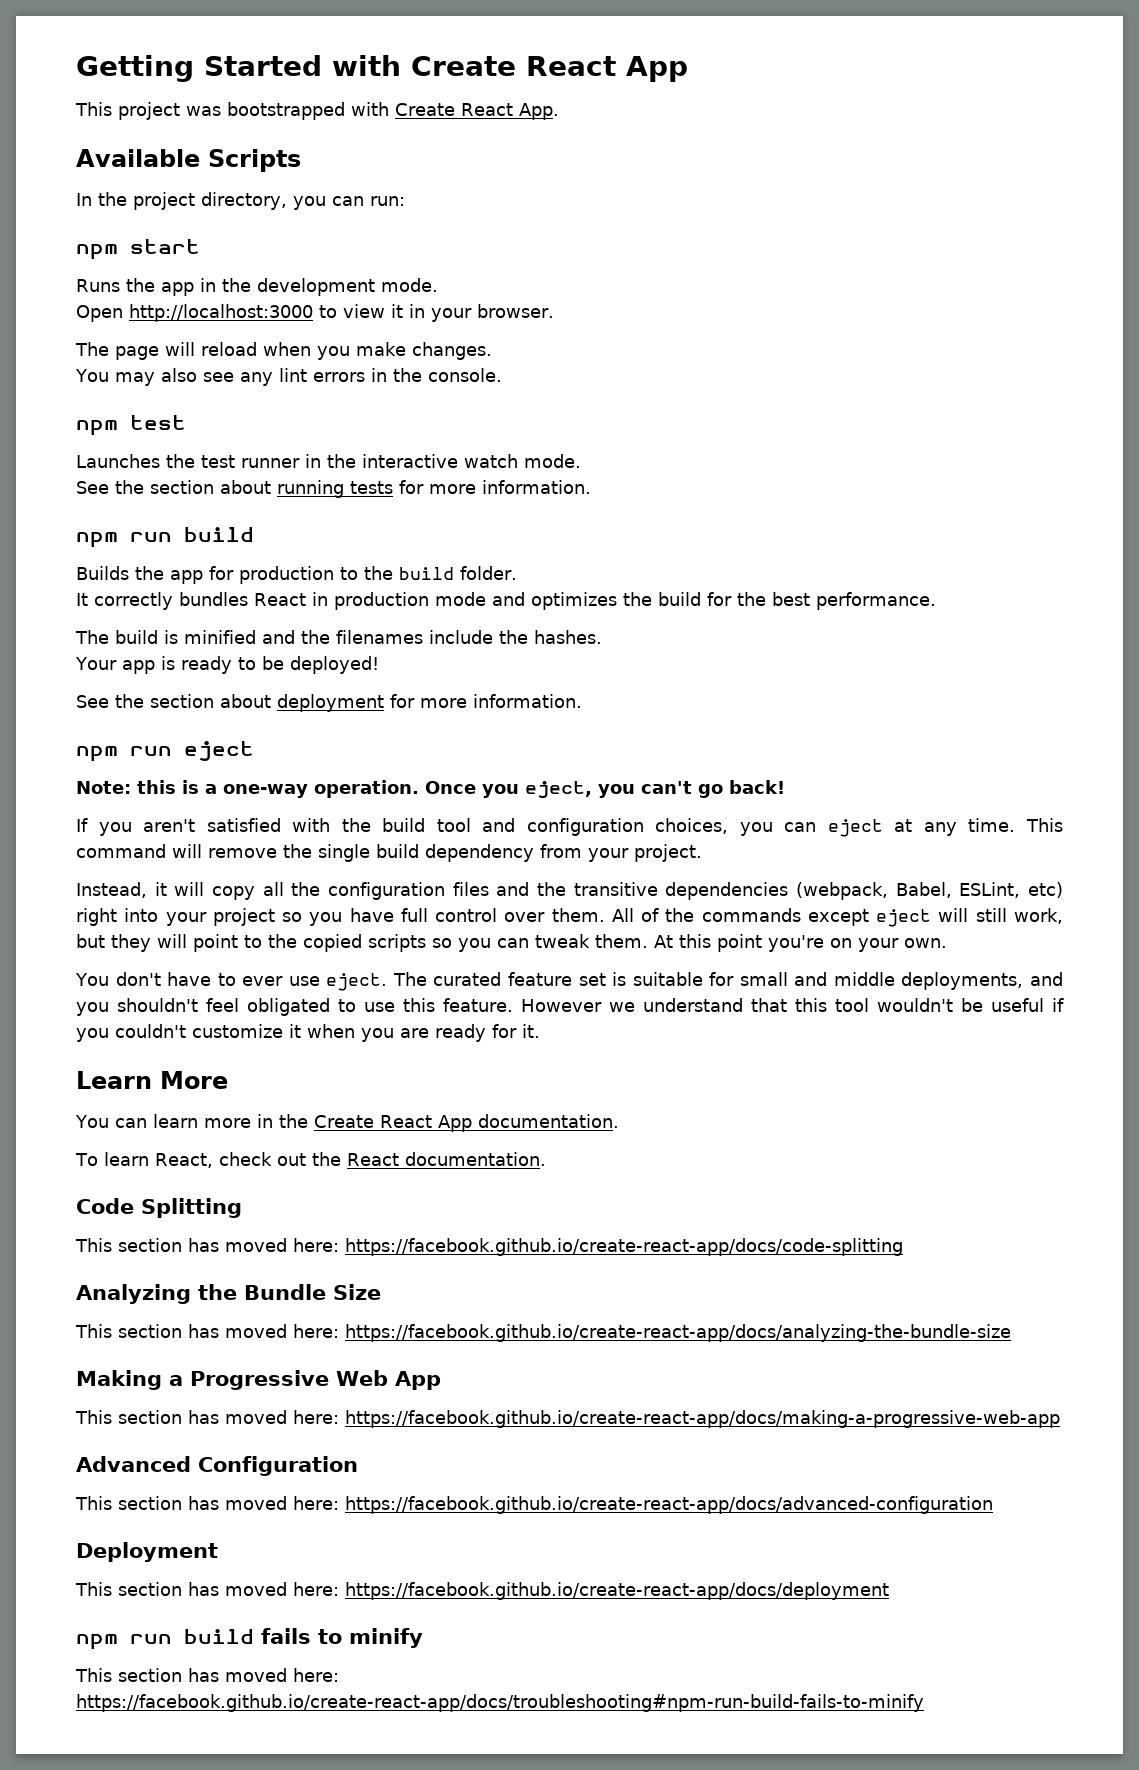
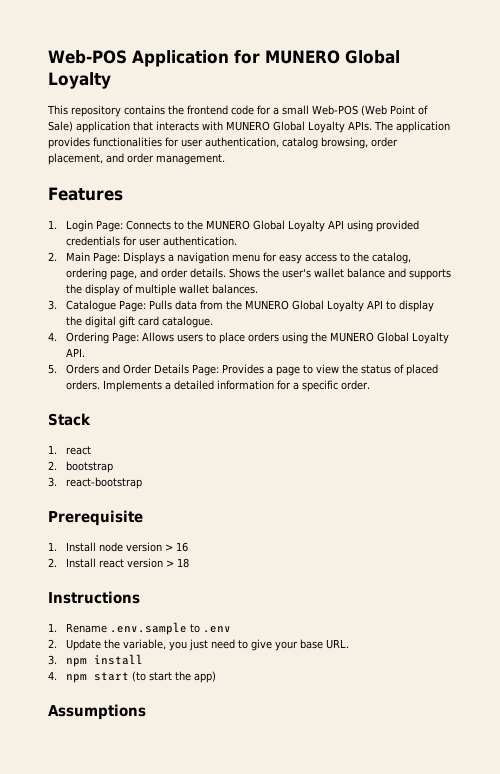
- Getting Started with Create React App
- This project was bootstrapped with Create React App.
- Available Scripts
- In the project directory, you can run:
- npm start
- Runs the app in the development mode.
- Open http://localhost:3000 to view it in your browser.
- The page will reload when you make changes.
- You may also see any lint errors in the console.
- npm test
- Launches the test runner in the interactive watch mode.
- See the section about running tests for more information.
- npm run build
- Builds the app for production to the build folder.
- It correctly bundles React in production mode and optimizes the build for the best performance.
- The build is minified and the filenames include the hashes.
- Your app is ready to be deployed!
- See the section about deployment for more information.
- npm run eject
- Note: this is a one-way operation. Once you eject, you can't go back!
- If you aren't satisfied with the build tool and configuration choices, you can eject at any time. This command will remove the single build dependency from your project.
- Instead, it will copy all the configuration files and the transitive dependencies (webpack, Babel, ESLint, etc) right into your project so you have full control over them. All of the commands except eject will still work, but they will point to the copied scripts so you can tweak them. At this point you're on your own.
- You don't have to ever use eject. The curated feature set is suitable for small and middle deployments, and you shouldn't feel obligated to use this feature. However we understand that this tool wouldn't be useful if you couldn't customize it when you are ready for it.
- Learn More
- You can learn more in the Create React App documentation.
- To learn React, check out the React documentation.
- Code Splitting
- This section has moved here: https://facebook.github.io/create-react-app/docs/code-splitting
- Analyzing the Bundle Size
- This section has moved here: https://facebook.github.io/create-react-app/docs/analyzing-the-bundle-size
- Making a Progressive Web App
- This section has moved here: https://facebook.github.io/create-react-app/docs/making-a-progressive-web-app
- Advanced Configuration
- This section has moved here: https://facebook.github.io/create-react-app/docs/advanced-configuration
- Deployment
- This section has moved here: https://facebook.github.io/create-react-app/docs/deployment
- npm run build fails to minify
- This section has moved here: https://facebook.github.io/create-react-app/docs/troubleshooting#npm-run-build-fails-to-minify
+ Web-POS Application for MUNERO Global Loyalty
+ This repository contains the frontend code for a small Web-POS (Web Point of Sale) application that interacts with MUNERO Global Loyalty APIs. The application provides functionalities for user authentication, catalog browsing, order placement, and order management.
+ Features
+ 1. Login Page: Connects to the MUNERO Global Loyalty API using provided credentials for user authentication.
+ 2. Main Page: Displays a navigation menu for easy access to the catalog, ordering page, and order details. Shows the user's wallet balance and supports the display of multiple wallet balances.
+ 3. Catalogue Page: Pulls data from the MUNERO Global Loyalty API to display the digital gift card catalogue.
+ 4. Ordering Page: Allows users to place orders using the MUNERO Global Loyalty API.
+ 5. Orders and Order Details Page: Provides a page to view the status of placed orders. Implements a detailed information for a specific order.
+ Stack
+ 1. react
+ 2. bootstrap
+ 3. react-bootstrap
+ Prerequisite
+ 1. Install node version > 16
+ 2. Install react version > 18
+ Instructions
+ 1. Rename .env.sample to .env
+ 2. Update the variable, you just need to give your base URL.
+ 3. npm install
+ 4. npm start (to start the app)
+ Assumptions

